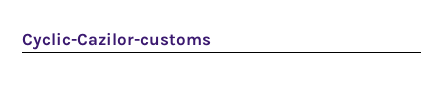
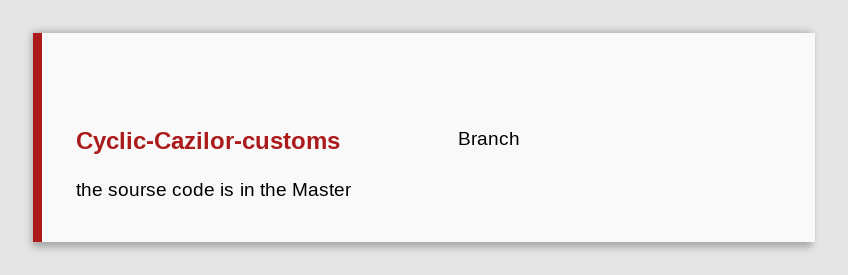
+ the sourse code is in the Master Branch

